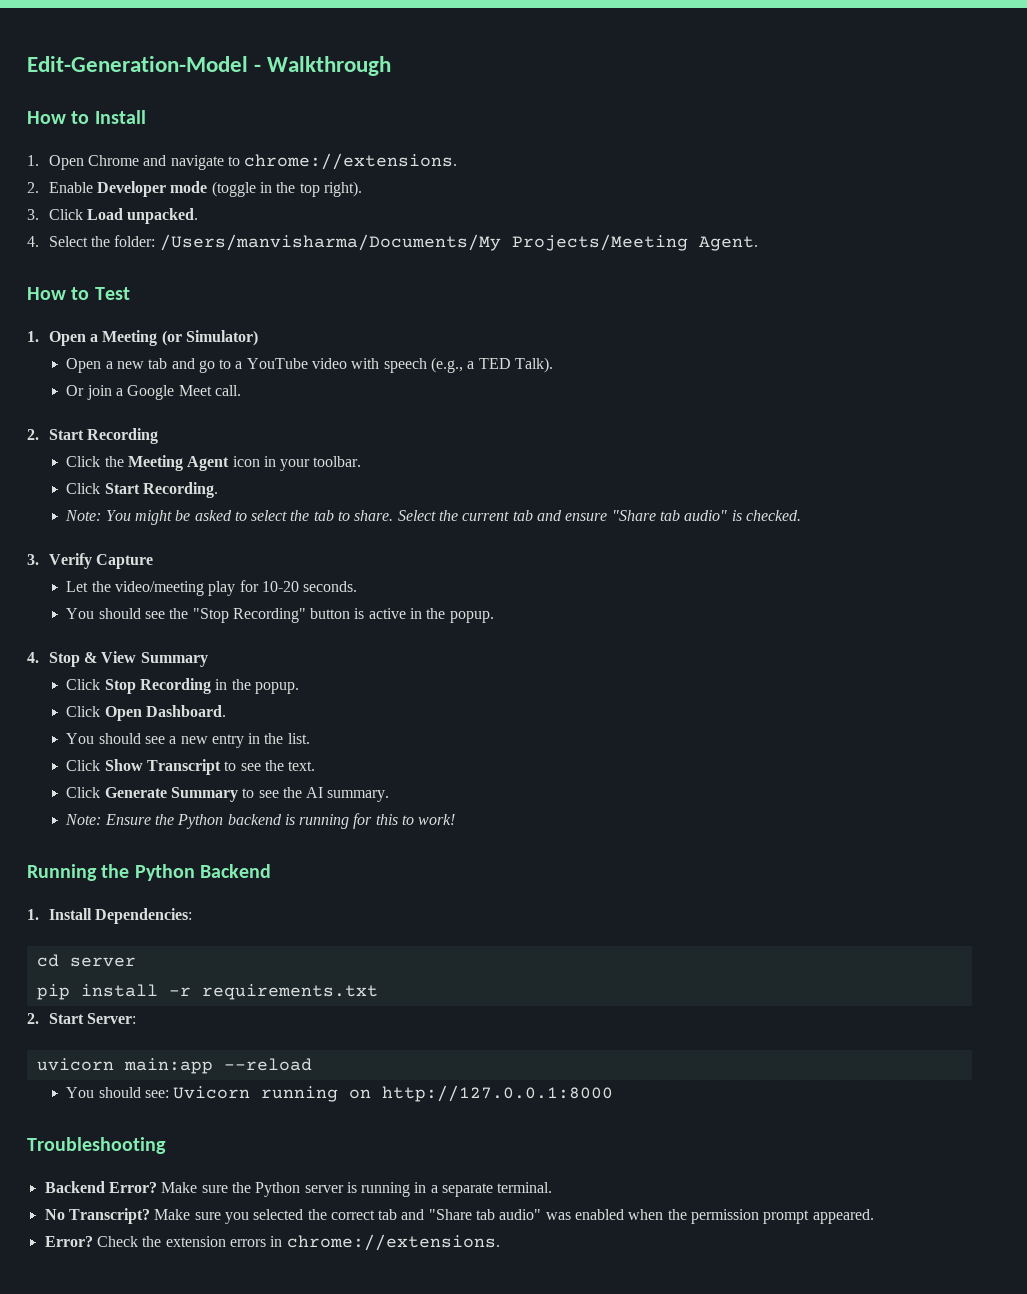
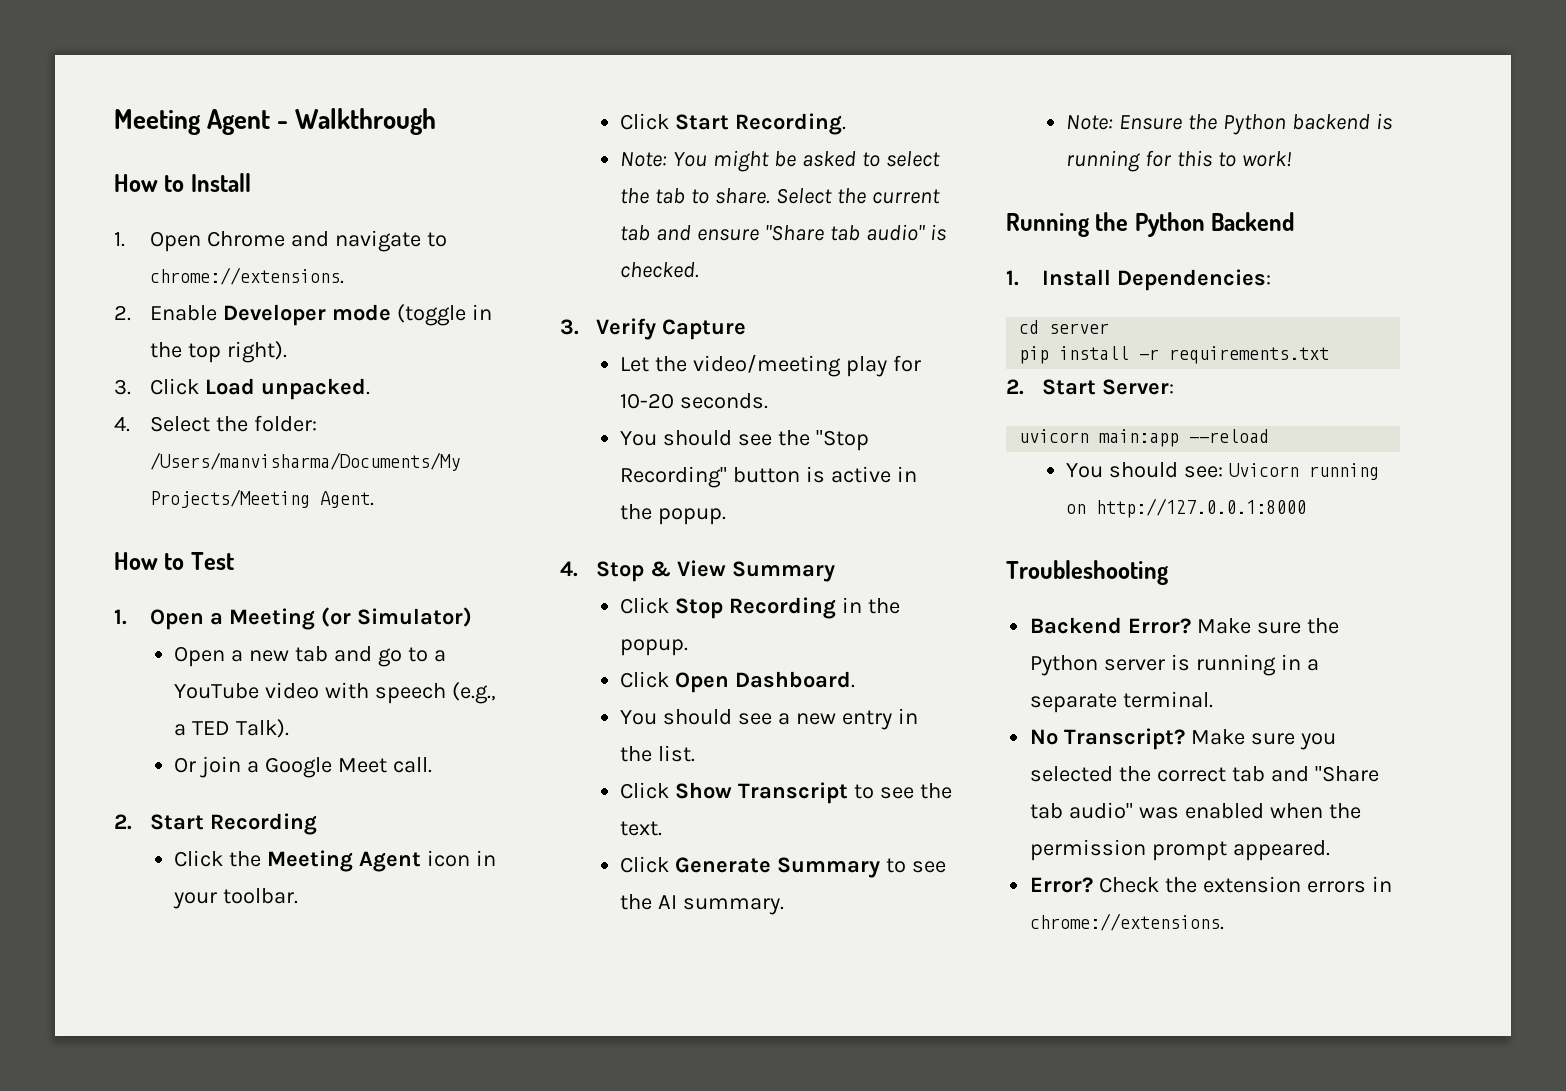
- Edit-Generation-Model - Walkthrough
+ Meeting Agent - Walkthrough

